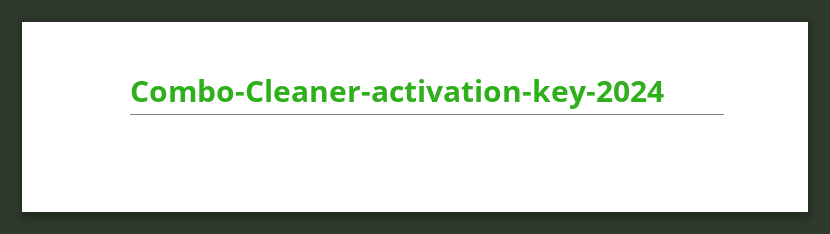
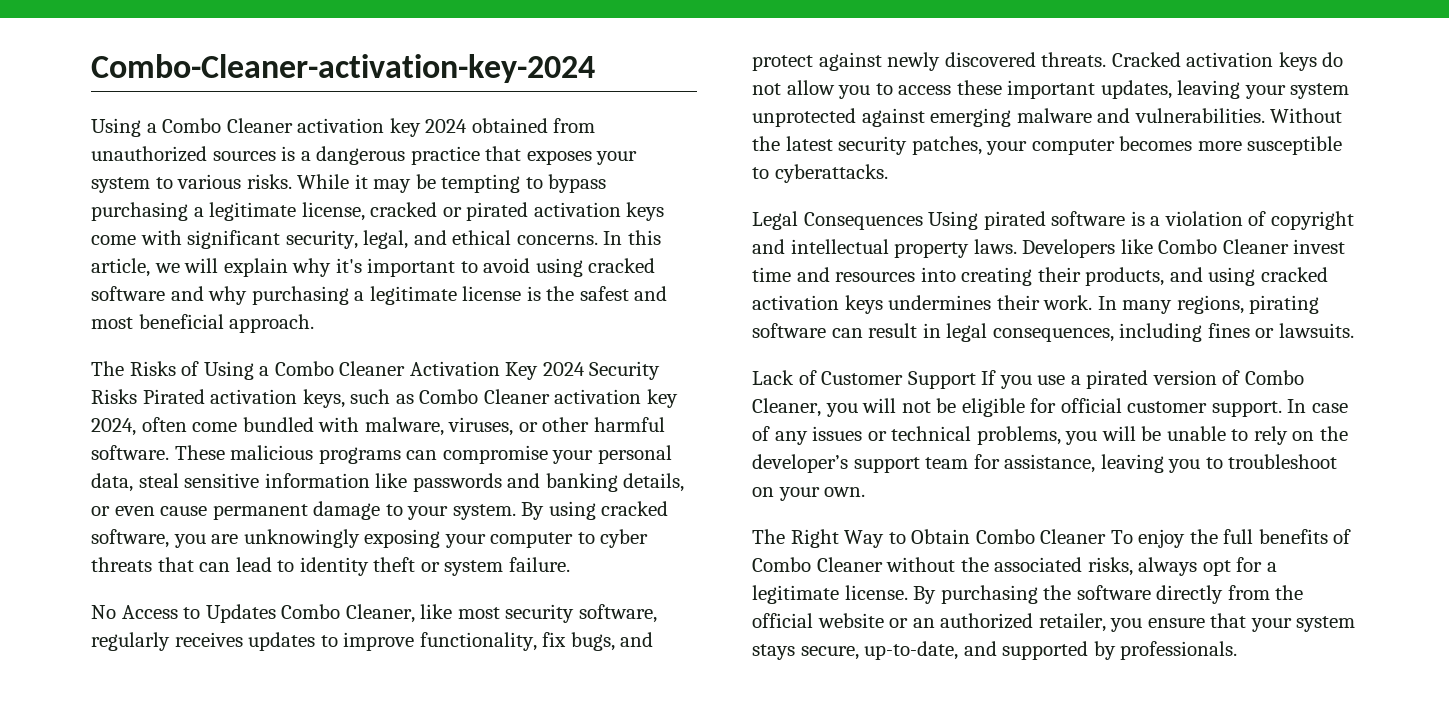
+ Using a Combo Cleaner activation key 2024 obtained from unauthorized sources is a dangerous practice that exposes your system to various risks. While it may be tempting to bypass purchasing a legitimate license, cracked or pirated activation keys come with significant security, legal, and ethical concerns. In this article, we will explain why it's important to avoid using cracked software and why purchasing a legitimate license is the safest and most beneficial approach.
+ The Risks of Using a Combo Cleaner Activation Key 2024 Security Risks Pirated activation keys, such as Combo Cleaner activation key 2024, often come bundled with malware, viruses, or other harmful software. These malicious programs can compromise your personal data, steal sensitive information like passwords and banking details, or even cause permanent damage to your system. By using cracked software, you are unknowingly exposing your computer to cyber threats that can lead to identity theft or system failure.
+ No Access to Updates Combo Cleaner, like most security software, regularly receives updates to improve functionality, fix bugs, and protect against newly discovered threats. Cracked activation keys do not allow you to access these important updates, leaving your system unprotected against emerging malware and vulnerabilities. Without the latest security patches, your computer becomes more susceptible to cyberattacks.
+ Legal Consequences Using pirated software is a violation of copyright and intellectual property laws. Developers like Combo Cleaner invest time and resources into creating their products, and using cracked activation keys undermines their work. In many regions, pirating software can result in legal consequences, including fines or lawsuits.
+ Lack of Customer Support If you use a pirated version of Combo Cleaner, you will not be eligible for official customer support. In case of any issues or technical problems, you will be unable to rely on the developer’s support team for assistance, leaving you to troubleshoot on your own.
+ The Right Way to Obtain Combo Cleaner To enjoy the full benefits of Combo Cleaner without the associated risks, always opt for a legitimate license. By purchasing the software directly from the official website or an authorized retailer, you ensure that your system stays secure, up-to-date, and supported by professionals.

